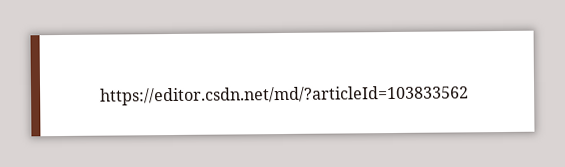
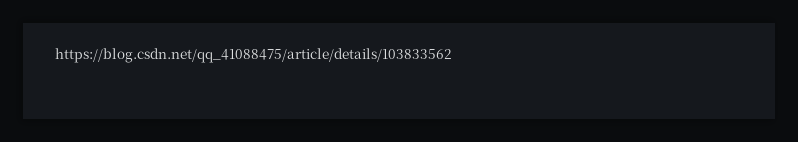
- https://editor.csdn.net/md/?articleId=103833562
+ https://blog.csdn.net/qq_41088475/article/details/103833562

